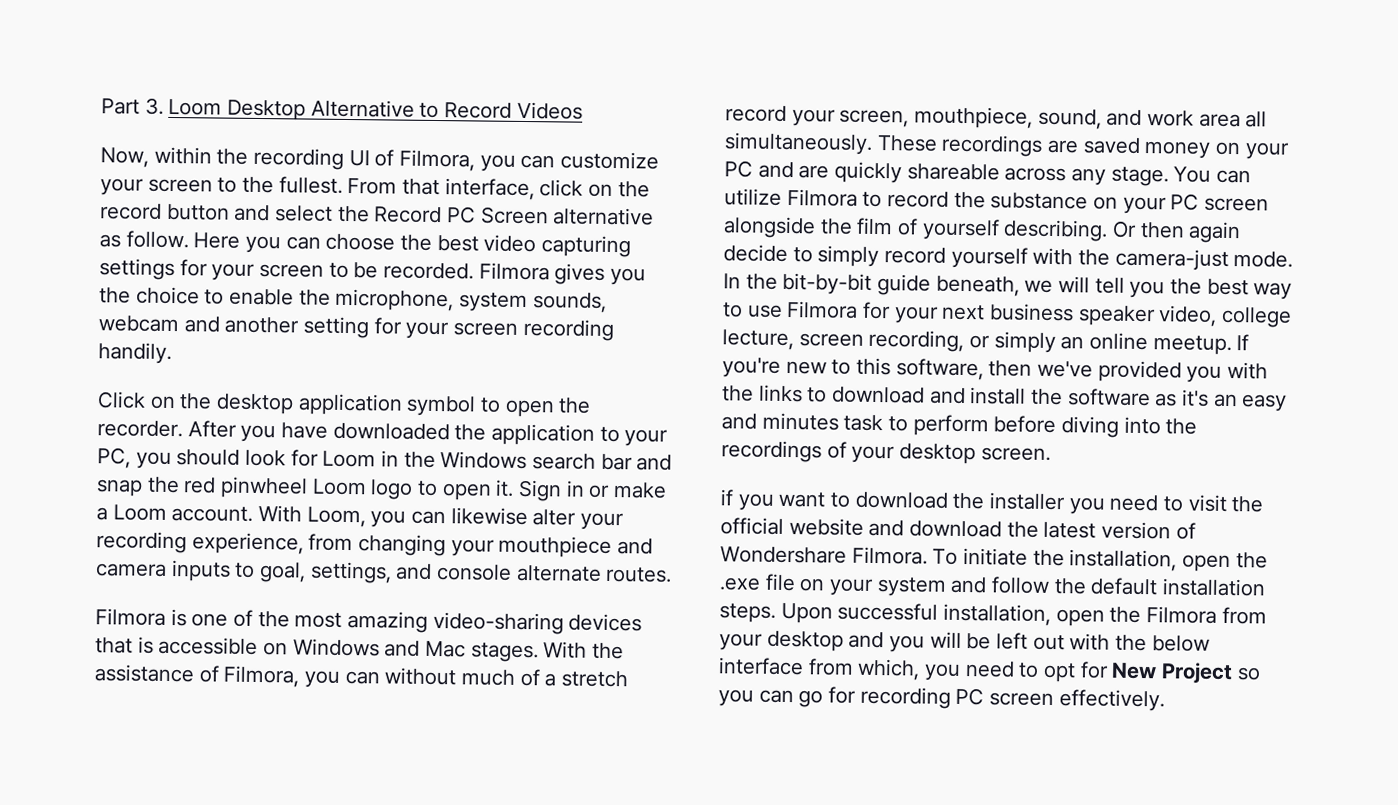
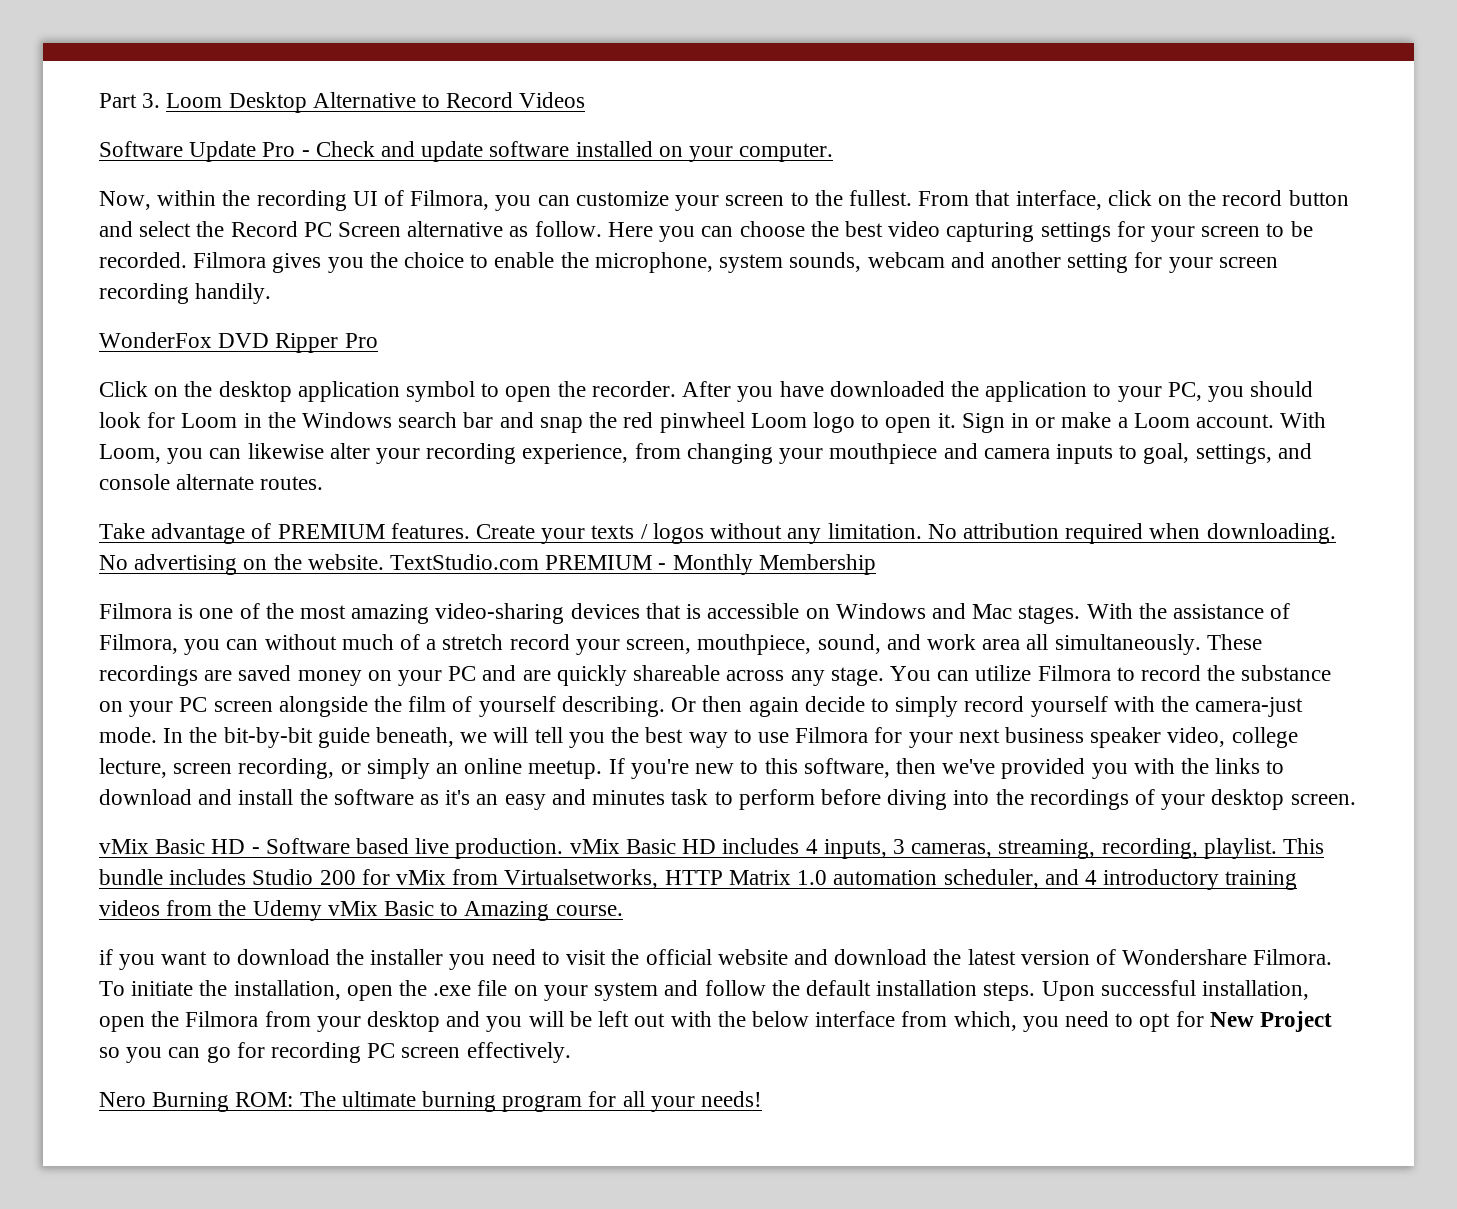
+ Software Update Pro - Check and update software installed on your computer.
+ WonderFox DVD Ripper Pro
+ Take advantage of PREMIUM features. Create your texts / logos without any limitation. No attribution required when downloading. No advertising on the website. TextStudio.com PREMIUM - Monthly Membership
+ vMix Basic HD - Software based live production. vMix Basic HD includes 4 inputs, 3 cameras, streaming, recording, playlist. This bundle includes Studio 200 for vMix from Virtualsetworks, HTTP Matrix 1.0 automation scheduler, and 4 introductory training videos from the Udemy vMix Basic to Amazing course.
+ Nero Burning ROM: The ultimate burning program for all your needs!

